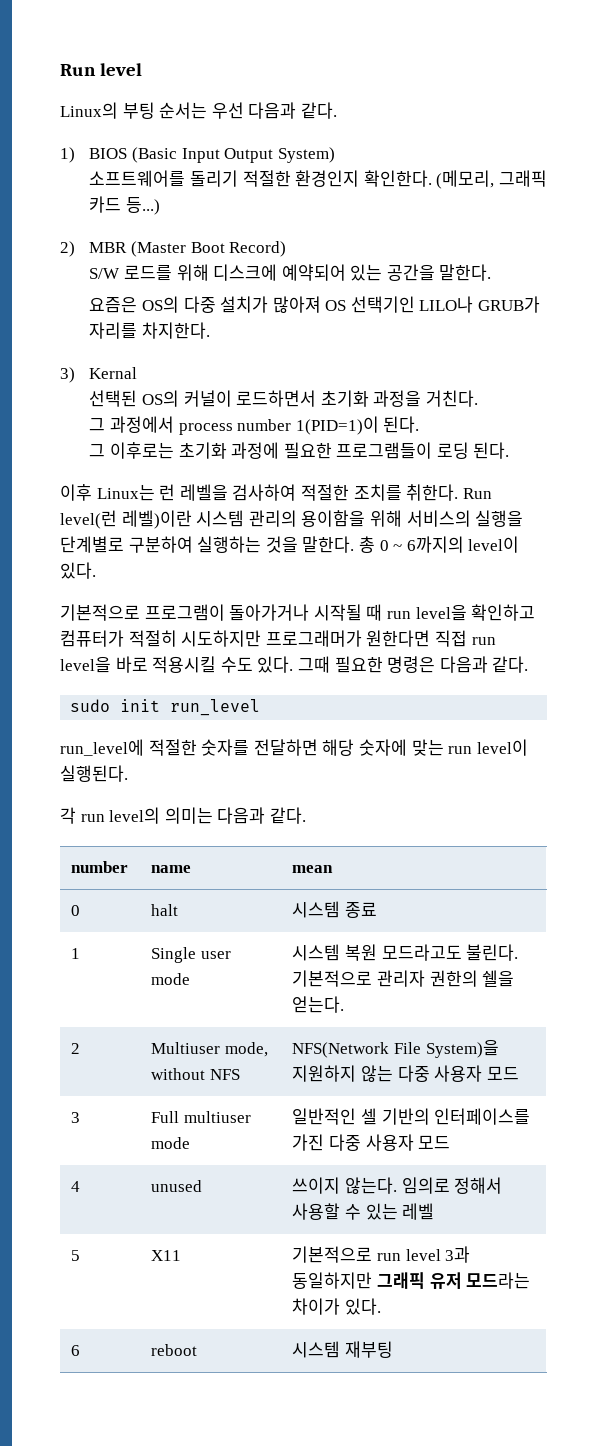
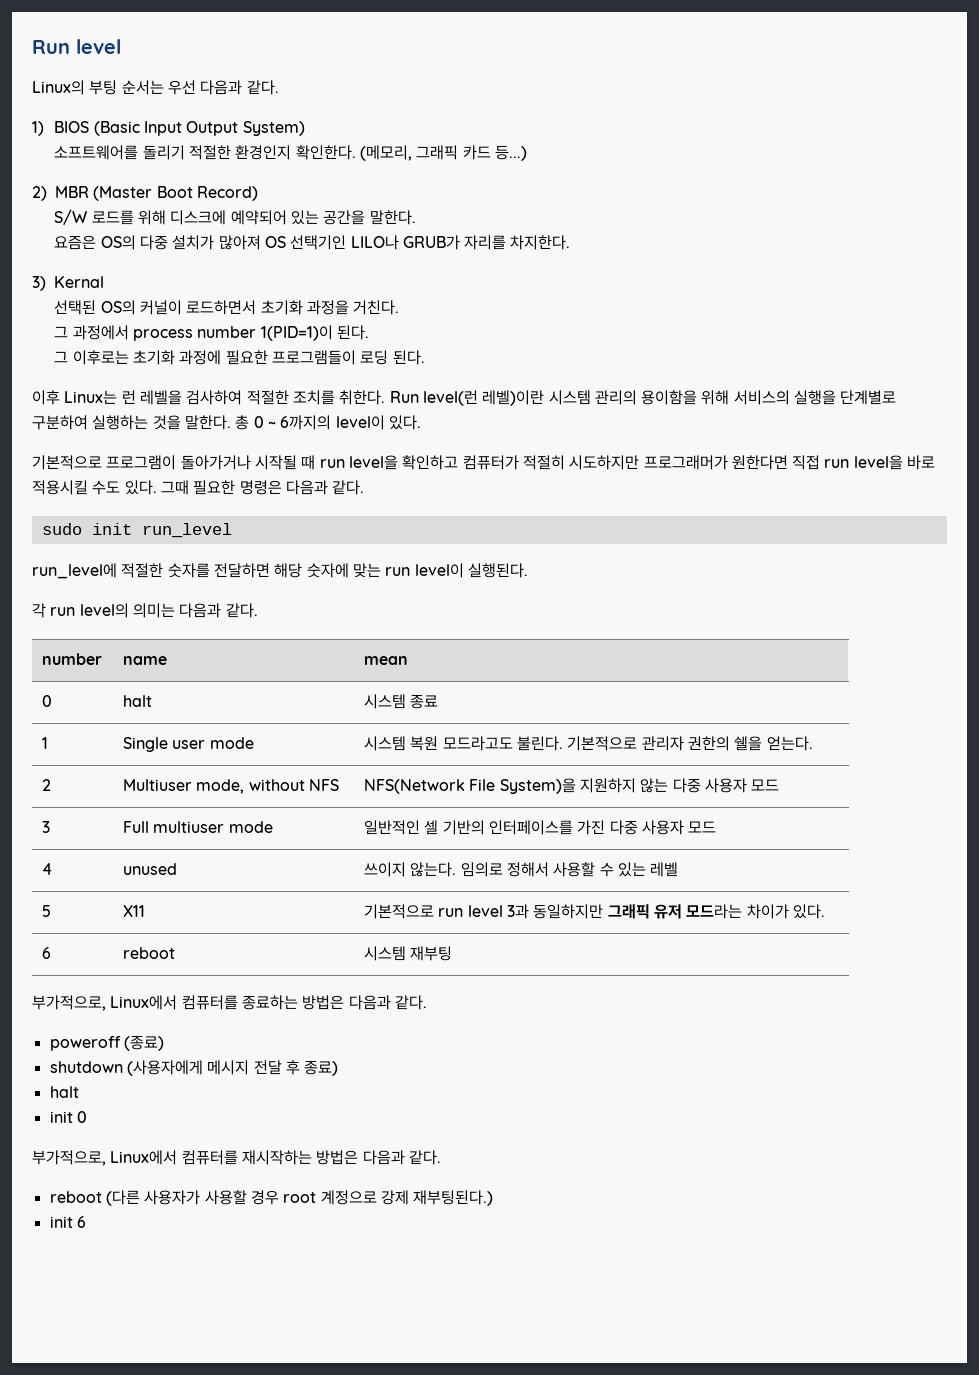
+ 부가적으로, Linux에서 컴퓨터를 종료하는 방법은 다음과 같다.
+ poweroff (종료)
+ shutdown (사용자에게 메시지 전달 후 종료)
+ halt
+ init 0
+ 부가적으로, Linux에서 컴퓨터를 재시작하는 방법은 다음과 같다.
+ reboot (다른 사용자가 사용할 경우 root 계정으로 강제 재부팅된다.)
+ init 6

